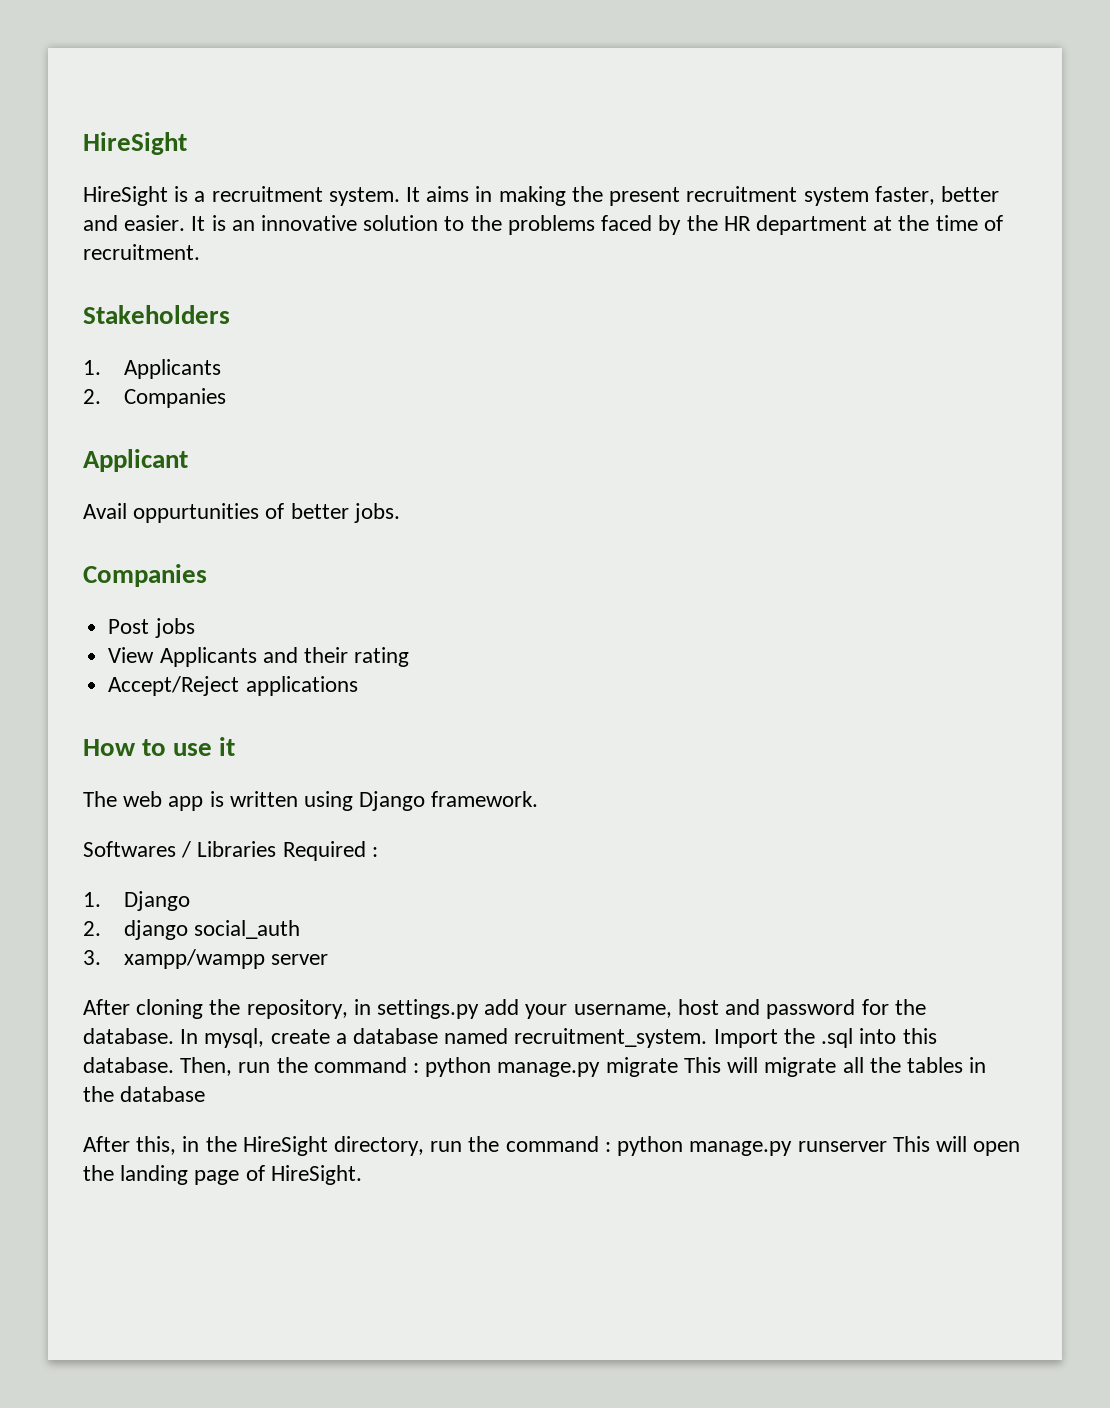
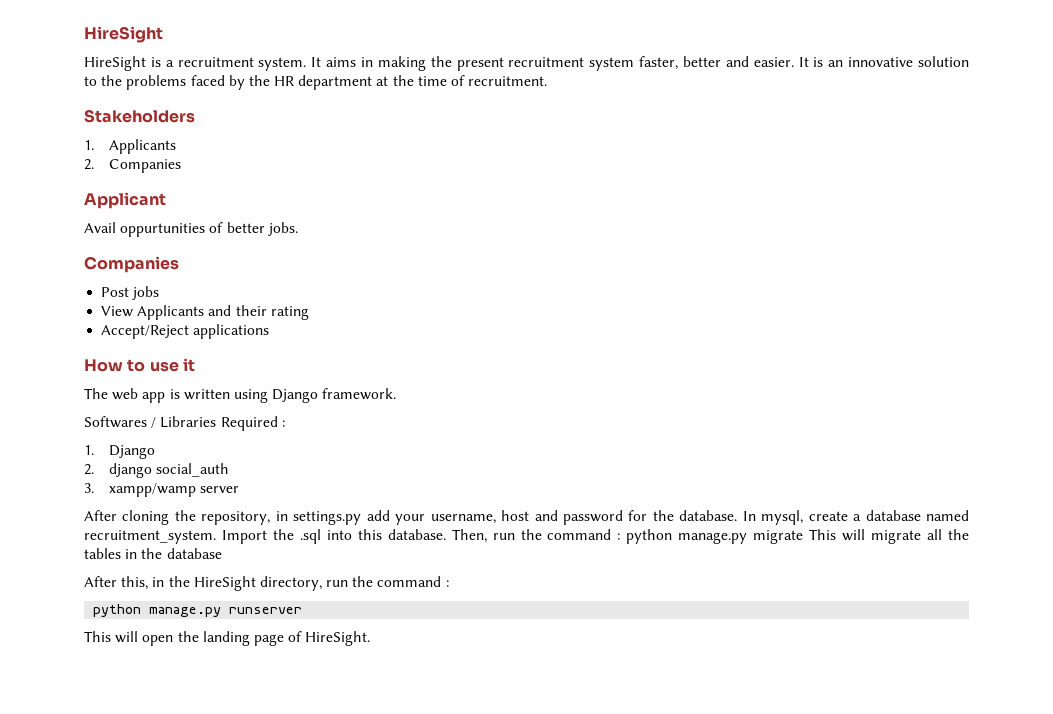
- 3. xampp/wampp server
+ 3. xampp/wamp server
- After this, in the HireSight directory, run the command : python manage.py runserver This will open the landing page of HireSight.
+ After this, in the HireSight directory, run the command :
+ python manage.py runserver
+ This will open the landing page of HireSight.

